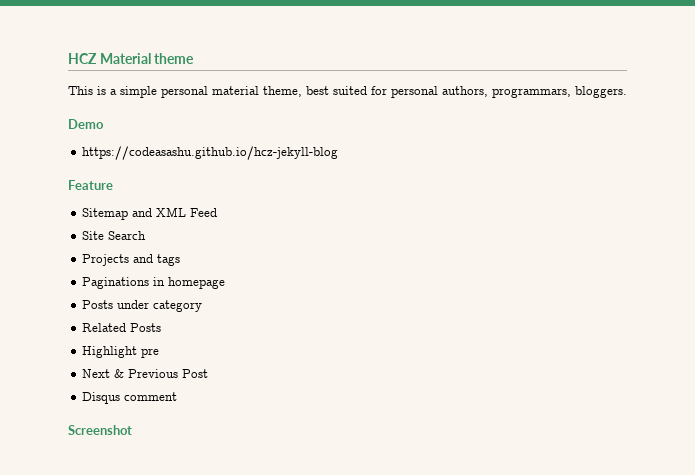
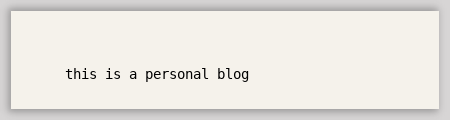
- HCZ Material theme
- This is a simple personal material theme, best suited for personal authors, programmars, bloggers.
- Demo
- https://codeasashu.github.io/hcz-jekyll-blog
- Feature
- Sitemap and XML Feed
- Site Search
- Projects and tags
- Paginations in homepage
- Posts under category
- Related Posts
- Highlight pre
- Next & Previous Post
- Disqus comment
- Screenshot
+ this is a personal blog

